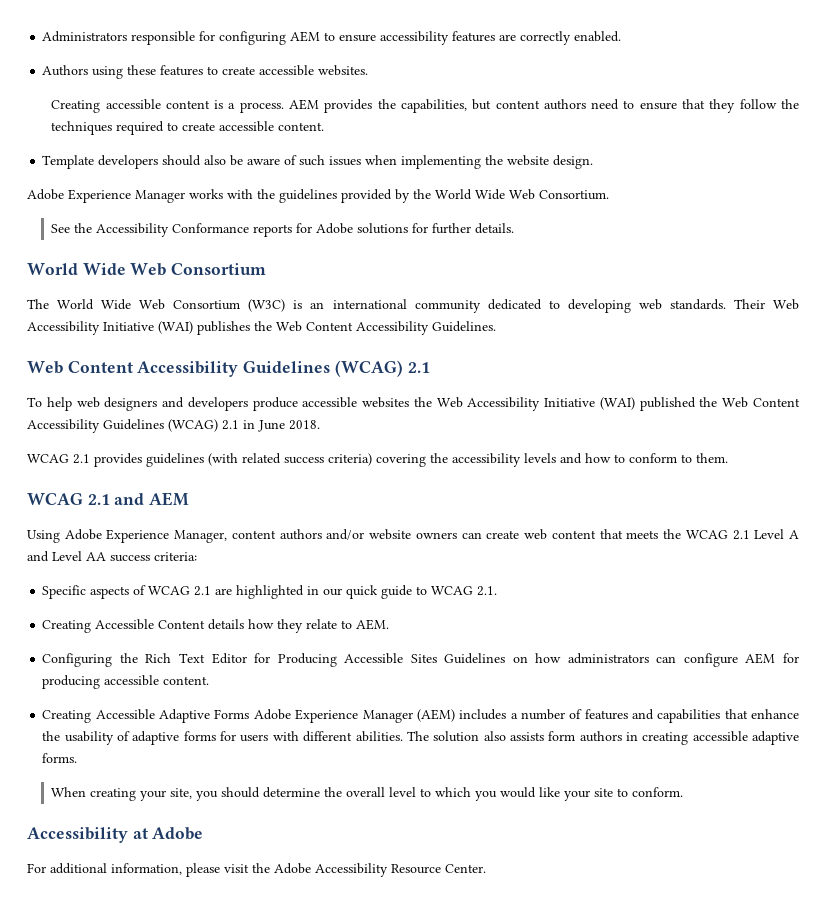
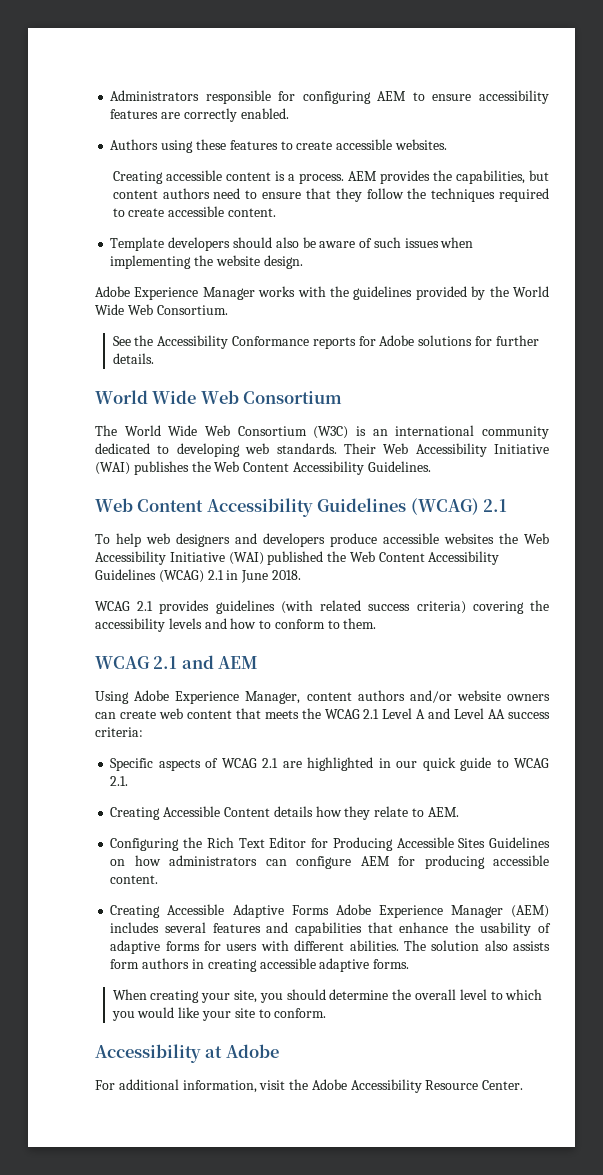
- Creating Accessible Adaptive Forms Adobe Experience Manager (AEM) includes a number of features and capabilities that enhance the usability of adaptive forms for users with different abilities.
+ Creating Accessible Adaptive Forms Adobe Experience Manager (AEM) includes several features and capabilities that enhance the usability of adaptive forms for users with different abilities.
- For additional information, please visit the Adobe Accessibility Resource Center.
+ For additional information, visit the Adobe Accessibility Resource Center.

